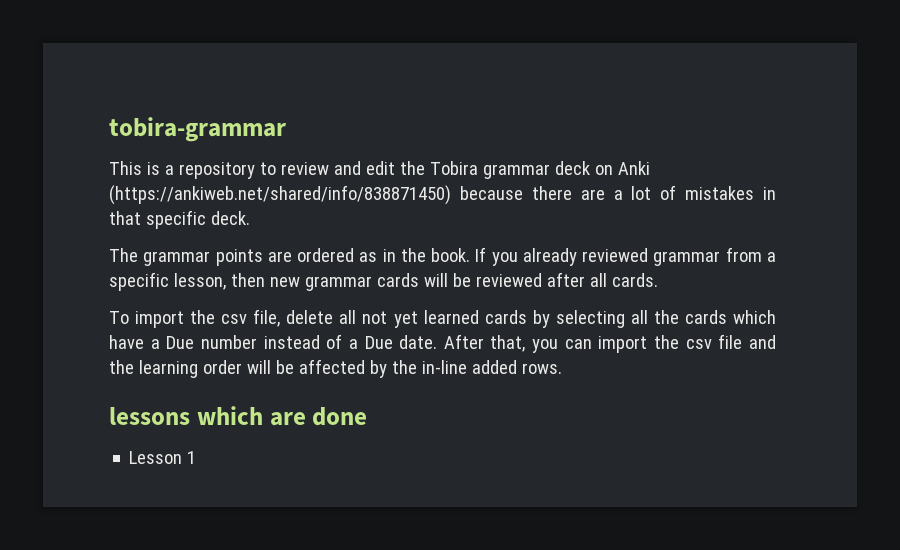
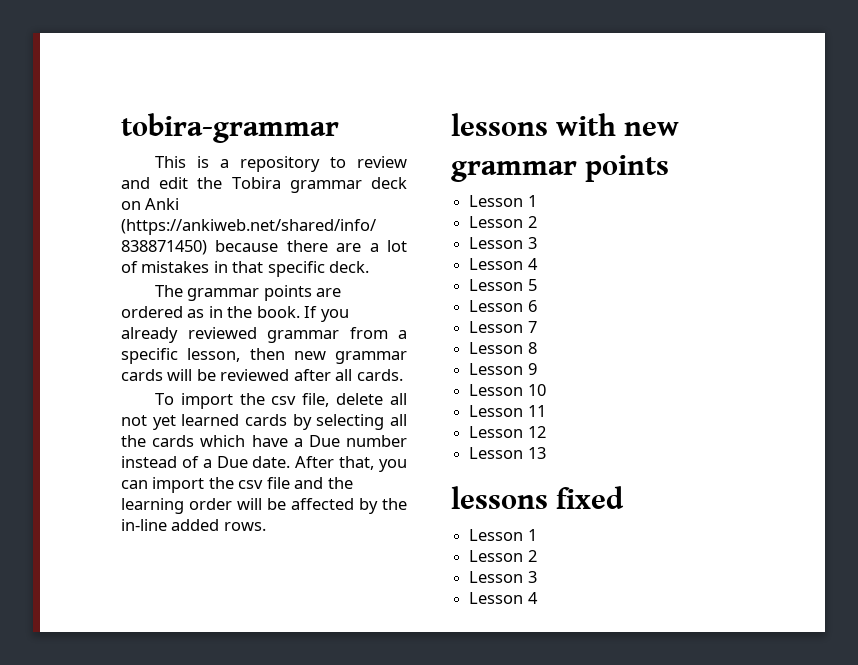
- lessons which are done
+ lessons with new grammar points
  Lesson 1
+ Lesson 2
+ Lesson 3
+ Lesson 4
+ Lesson 5
+ Lesson 6
+ Lesson 7
+ Lesson 8
+ Lesson 9
+ Lesson 10
+ Lesson 11
+ Lesson 12
+ Lesson 13
+ lessons fixed
+ Lesson 1
+ Lesson 2
+ Lesson 3
+ Lesson 4

